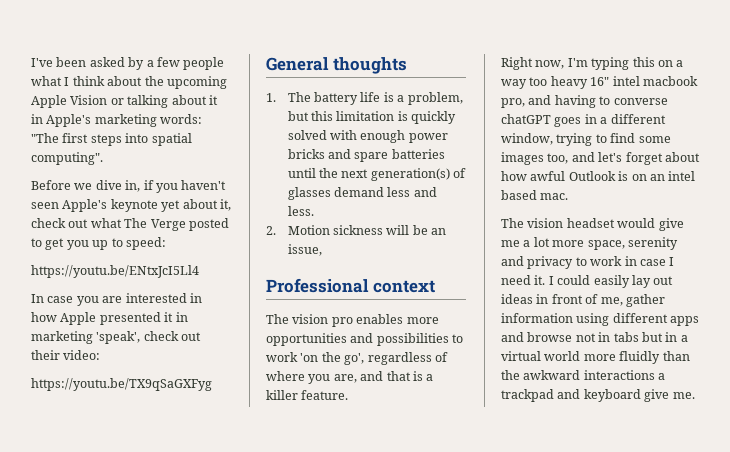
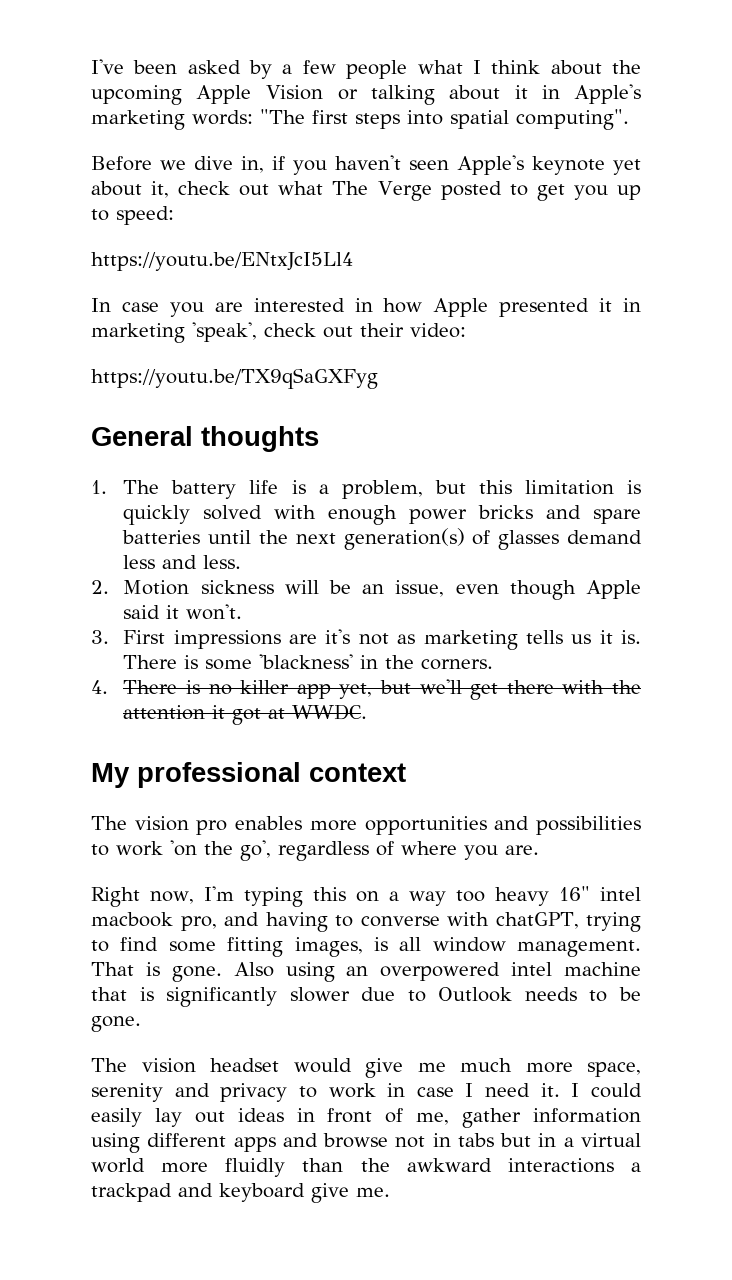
- 2. Motion sickness will be an issue,
- Professional context
+ 2. Motion sickness will be an issue, even though Apple said it won't.
+ 3. First impressions are it's not as marketing tells us it is. There is some 'blackness' in the corners.
+ 4. There is no killer app yet, but we'll get there with the attention it got at WWDC.
+ My professional context
- The vision pro enables more opportunities and possibilities to work 'on the go', regardless of where you are, and that is a killer feature.
+ The vision pro enables more opportunities and possibilities to work 'on the go', regardless of where you are.
- Right now, I'm typing this on a way too heavy 16" intel macbook pro, and having to converse chatGPT goes in a different window, trying to find some images too, and let's forget about how awful Outlook is on an intel based mac.
+ Right now, I'm typing this on a way too heavy 16" intel macbook pro, and having to converse with chatGPT, trying to find some fitting images, is all window management. That is gone. Also using an overpowered intel machine that is significantly slower due to Outlook needs to be gone.
- The vision headset would give me a lot more space, serenity and privacy to work in case I need it.
+ The vision headset would give me much more space, serenity and privacy to work in case I need it.

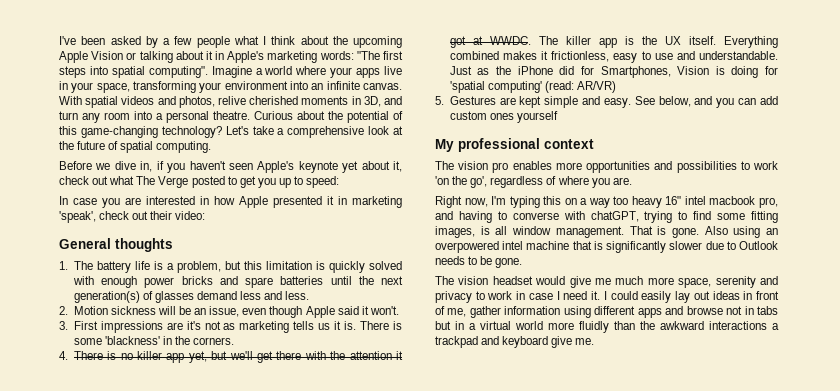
+ Imagine a world where your apps live in your space, transforming your environment into an infinite canvas. With spatial videos and photos, relive cherished moments in 3D, and turn any room into a personal theatre. Curious about the potential of this game-changing technology? Let's take a comprehensive look at the future of spatial computing.
- https://youtu.be/ENtxJcI5Ll4
- https://youtu.be/TX9qSaGXFyg
+ The killer app is the UX itself. Everything combined makes it frictionless, easy to use and understandable. Just as the iPhone did for Smartphones, Vision is doing for 'spatial computing' (read: AR/VR)
+ 5. Gestures are kept simple and easy. See below, and you can add custom ones yourself

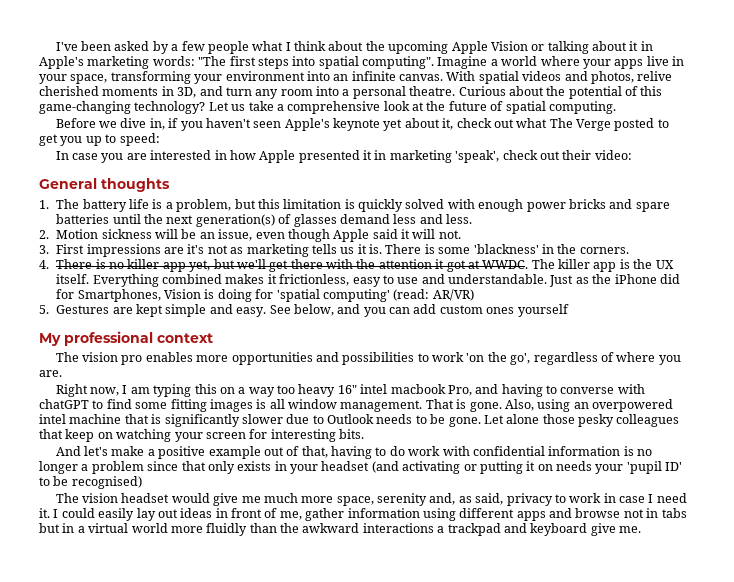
- Let's take a comprehensive look at the future of spatial computing.
+ Let us take a comprehensive look at the future of spatial computing.
- 2. Motion sickness will be an issue, even though Apple said it won't.
+ 2. Motion sickness will be an issue, even though Apple said it will not.
- Right now, I'm typing this on a way too heavy 16" intel macbook pro, and having to converse with chatGPT, trying to find some fitting images, is all window management.
+ Right now, I am typing this on a way too heavy 16" intel macbook Pro, and having to converse with chatGPT to find some fitting images is all window management.
- Also using an overpowered intel machine that is significantly slower due to Outlook needs to be gone.
+ Also, using an overpowered intel machine that is significantly slower due to Outlook needs to be gone. Let alone those pesky colleagues that keep on watching your screen for interesting bits.
+ And let's make a positive example out of that, having to do work with confidential information is no longer a problem since that only exists in your headset (and activating or putting it on needs your 'pupil ID' to be recognised)
- The vision headset would give me much more space, serenity and privacy to work in case I need it.
+ The vision headset would give me much more space, serenity and, as said, privacy to work in case I need it.

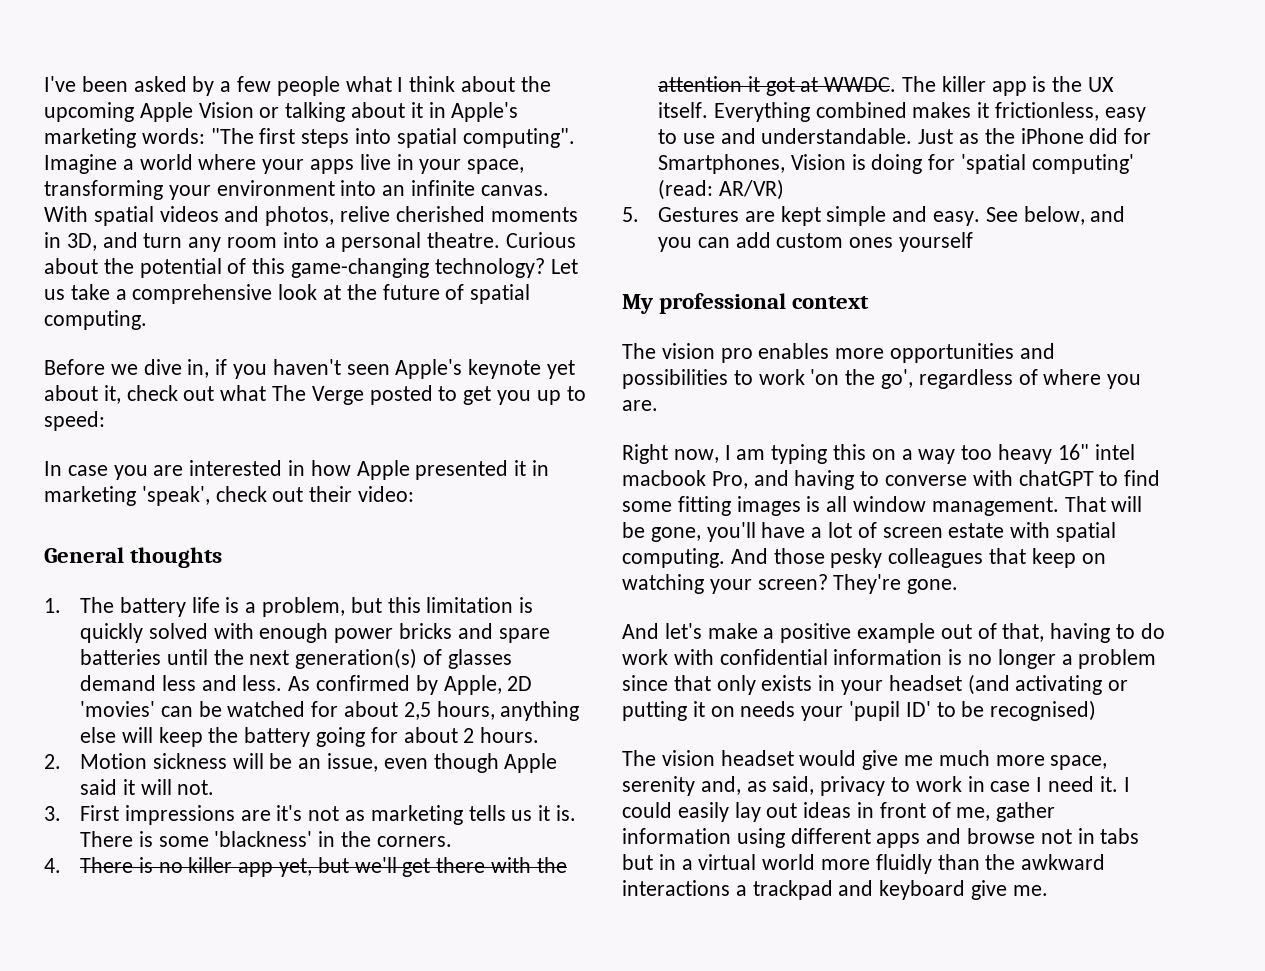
+ As confirmed by Apple, 2D 'movies' can be watched for about 2,5 hours, anything else will keep the battery going for about 2 hours.
- That is gone. Also, using an overpowered intel machine that is significantly slower due to Outlook needs to be gone. Let alone those pesky colleagues that keep on watching your screen for interesting bits.
+ That will be gone, you'll have a lot of screen estate with spatial computing. And those pesky colleagues that keep on watching your screen? They're gone.

